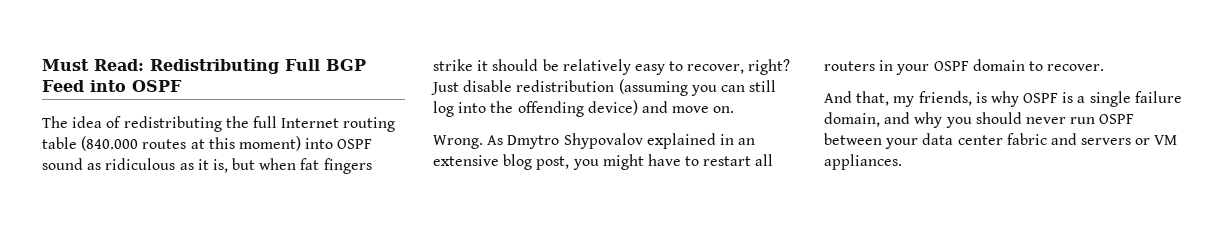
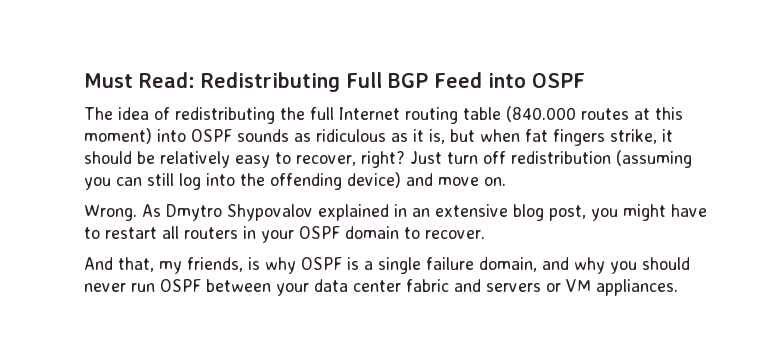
- The idea of redistributing the full Internet routing table (840.000 routes at this moment) into OSPF sound as ridiculous as it is, but when fat fingers strike it should be relatively easy to recover, right?
+ The idea of redistributing the full Internet routing table (840.000 routes at this moment) into OSPF sounds as ridiculous as it is, but when fat fingers strike, it should be relatively easy to recover, right?
- Just disable redistribution (assuming you can still log into the offending device) and move on.
+ Just turn off redistribution (assuming you can still log into the offending device) and move on.

